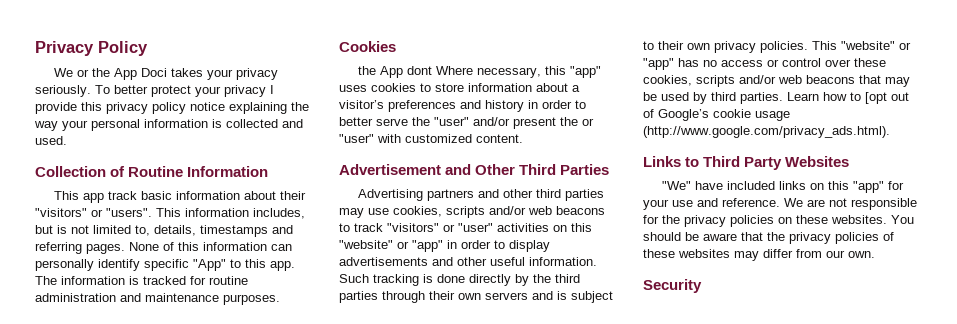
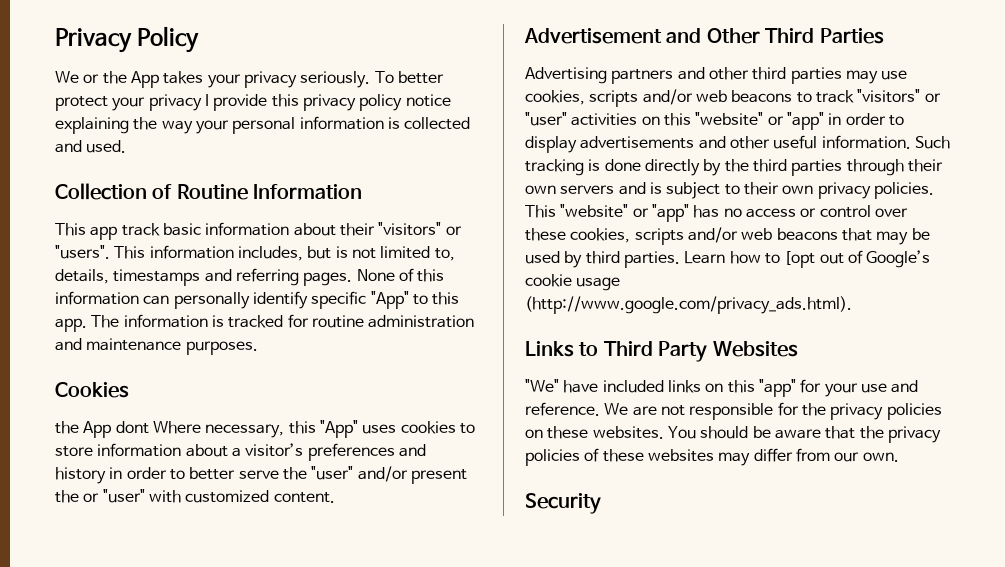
- We or the App Doci takes your privacy seriously.
+ We or the App takes your privacy seriously.
- the App dont Where necessary, this "app" uses cookies to store information about a visitor’s preferences and history in order to better serve the "user" and/or present the or "user" with customized content.
+ the App dont Where necessary, this "App" uses cookies to store information about a visitor’s preferences and history in order to better serve the "user" and/or present the or "user" with customized content.

